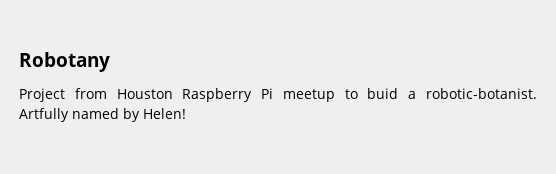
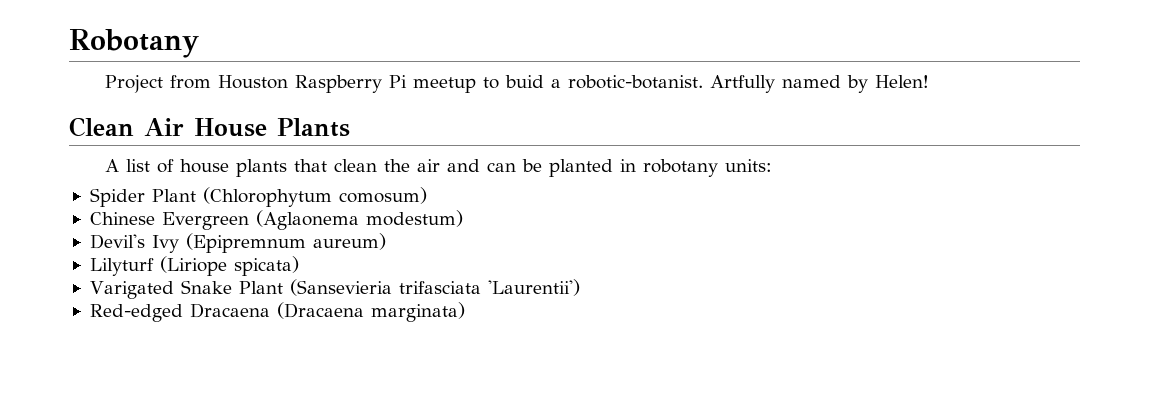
+ Clean Air House Plants
+ A list of house plants that clean the air and can be planted in robotany units:
+ Spider Plant (Chlorophytum comosum)
+ Chinese Evergreen (Aglaonema modestum)
+ Devil's Ivy (Epipremnum aureum)
+ Lilyturf (Liriope spicata)
+ Varigated Snake Plant (Sansevieria trifasciata 'Laurentii')
+ Red-edged Dracaena (Dracaena marginata)

